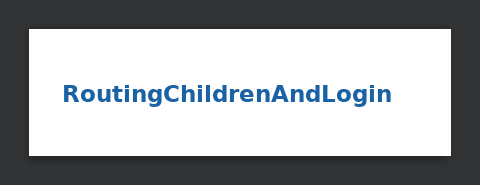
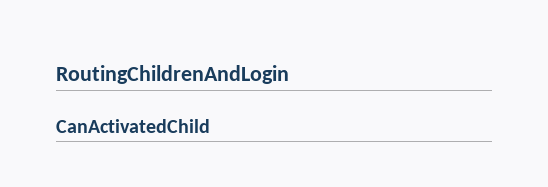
+ CanActivatedChild

